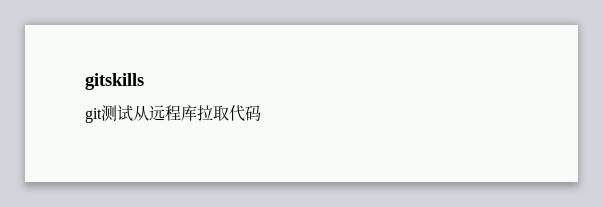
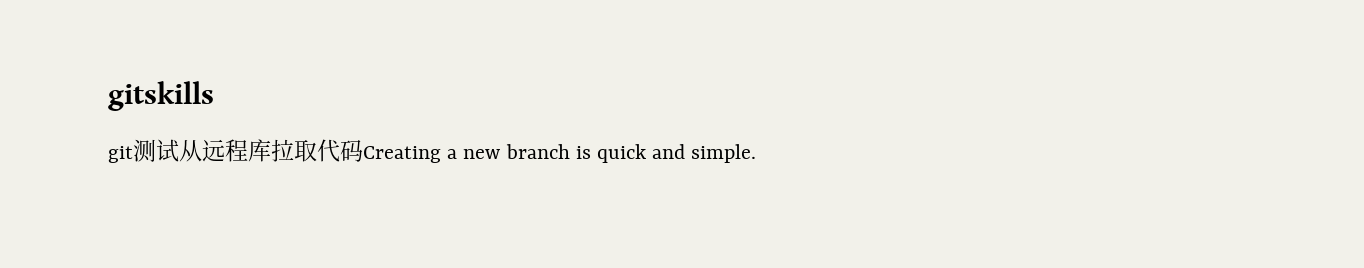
- git测试从远程库拉取代码
+ git测试从远程库拉取代码Creating a new branch is quick and simple.

